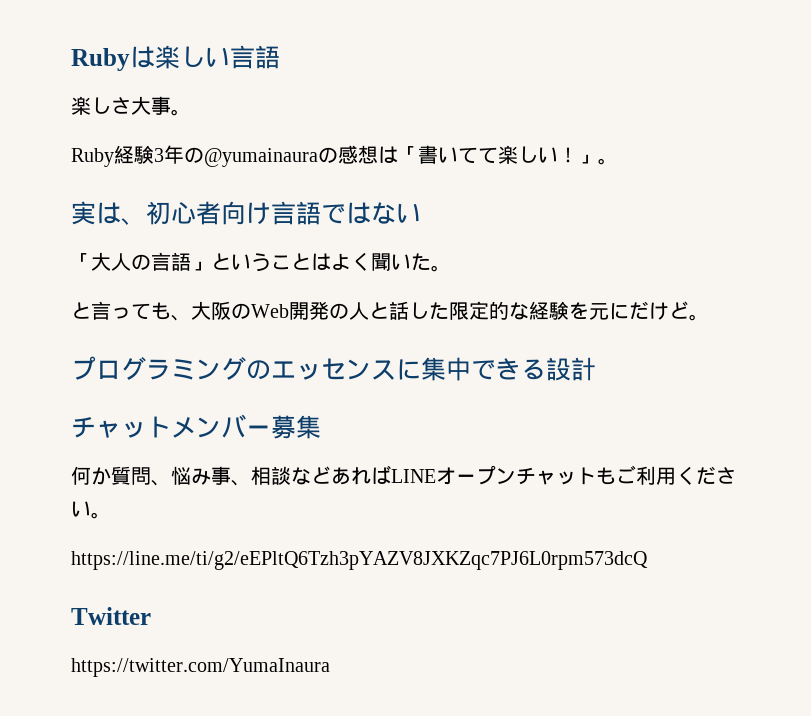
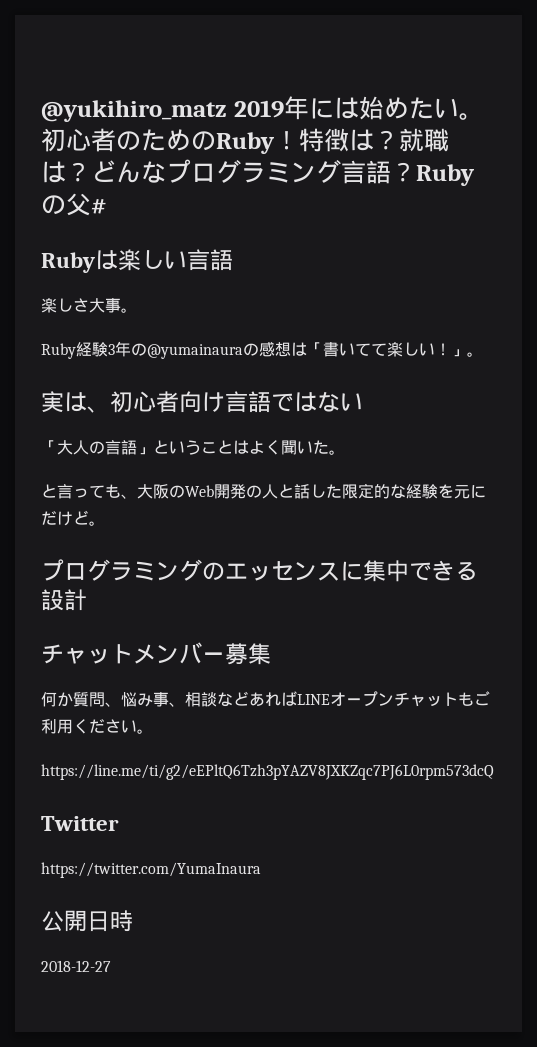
+ @yukihiro_matz 2019年には始めたい。初心者のためのRuby！特徴は？就職は？どんなプログラミング言語？Rubyの父#
+ 公開日時
+ 2018-12-27

